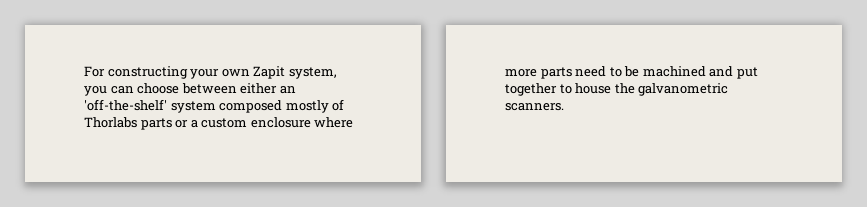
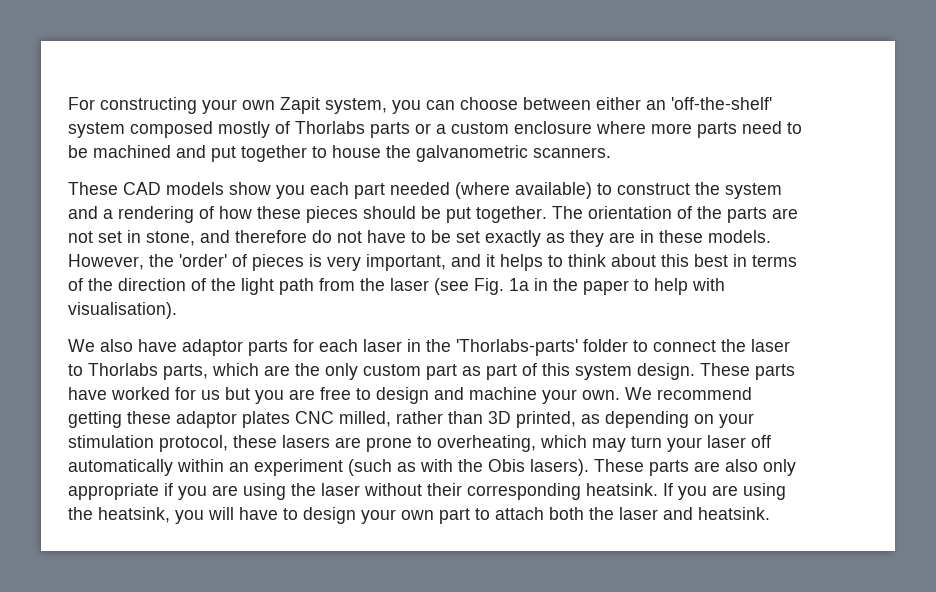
+ These CAD models show you each part needed (where available) to construct the system and a rendering of how these pieces should be put together. The orientation of the parts are not set in stone, and therefore do not have to be set exactly as they are in these models. However, the 'order' of pieces is very important, and it helps to think about this best in terms of the direction of the light path from the laser (see Fig. 1a in the paper to help with visualisation).
+ We also have adaptor parts for each laser in the 'Thorlabs-parts' folder to connect the laser to Thorlabs parts, which are the only custom part as part of this system design. These parts have worked for us but you are free to design and machine your own. We recommend getting these adaptor plates CNC milled, rather than 3D printed, as depending on your stimulation protocol, these lasers are prone to overheating, which may turn your laser off automatically within an experiment (such as with the Obis lasers). These parts are also only appropriate if you are using the laser without their corresponding heatsink. If you are using the heatsink, you will have to design your own part to attach both the laser and heatsink.

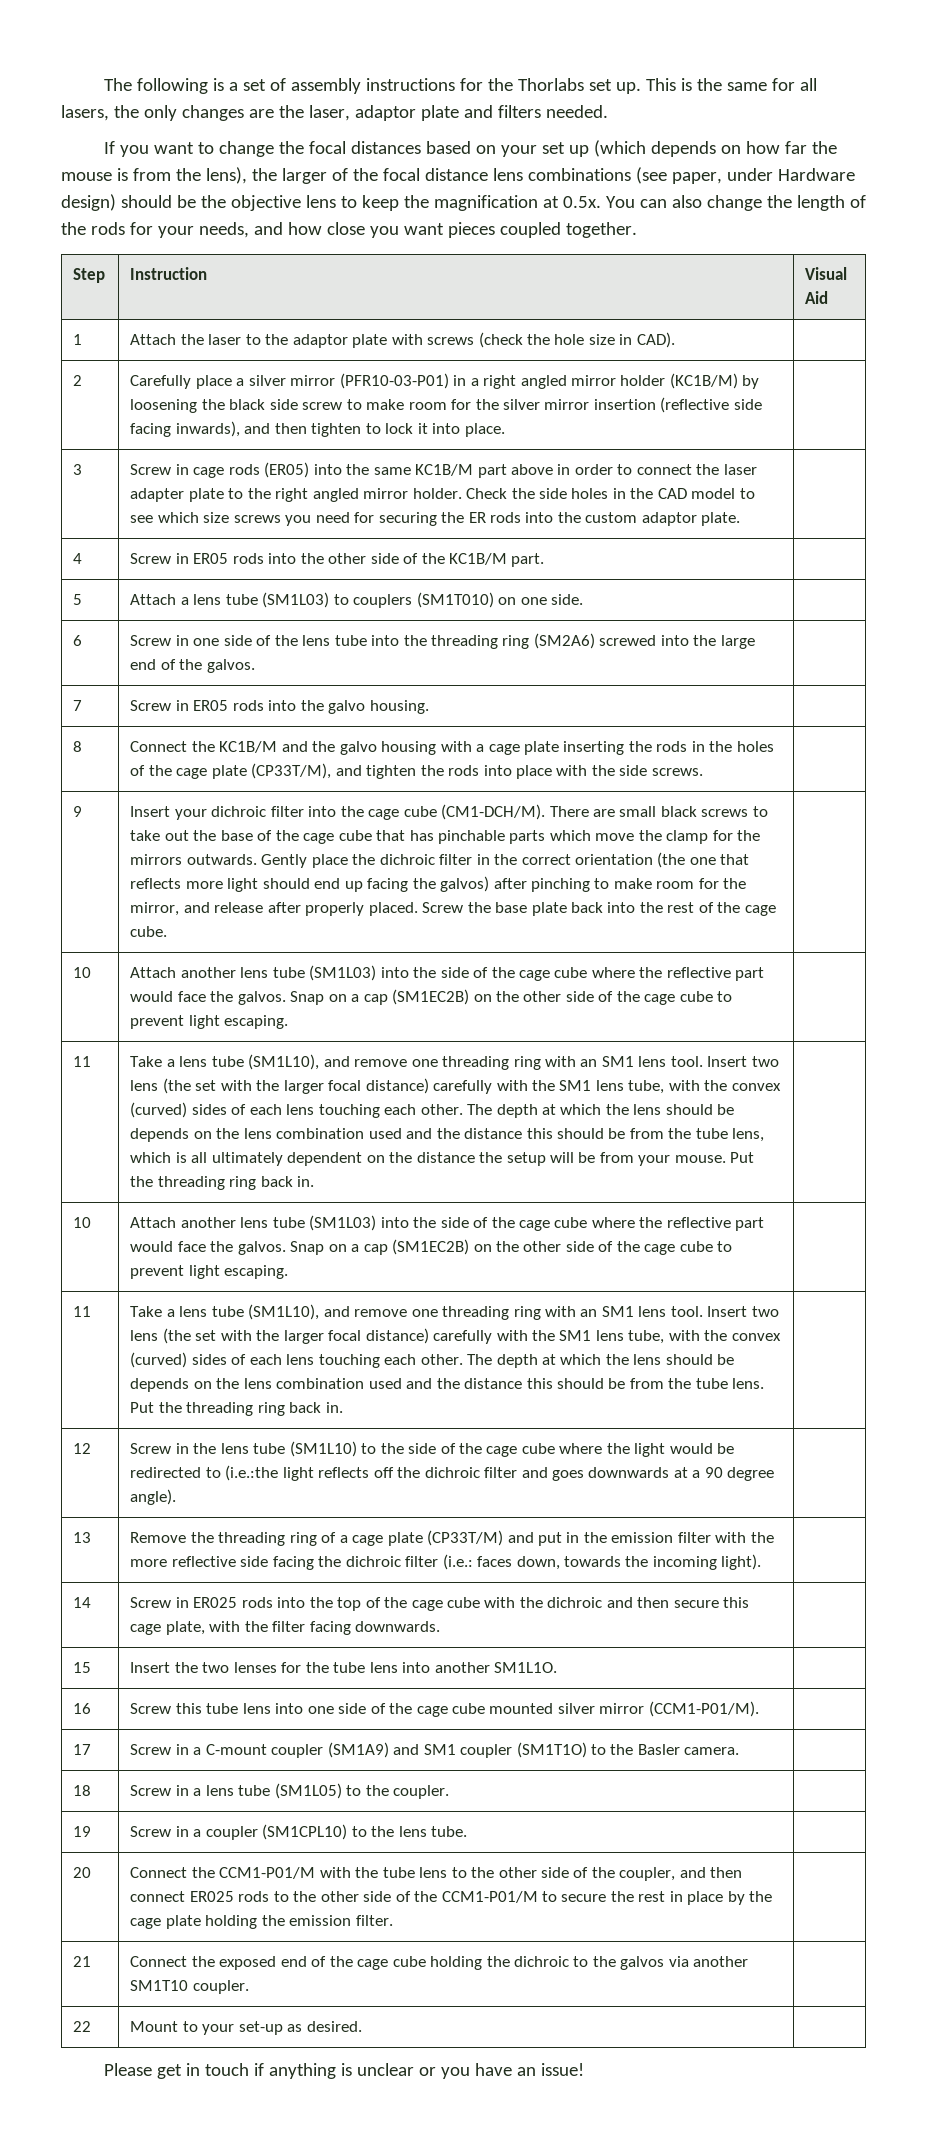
- For constructing your own Zapit system, you can choose between either an 'off-the-shelf' system composed mostly of Thorlabs parts or a custom enclosure where more parts need to be machined and put together to house the galvanometric scanners.
- These CAD models show you each part needed (where available) to construct the system and a rendering of how these pieces should be put together. The orientation of the parts are not set in stone, and therefore do not have to be set exactly as they are in these models. However, the 'order' of pieces is very important, and it helps to think about this best in terms of the direction of the light path from the laser (see Fig. 1a in the paper to help with visualisation).
- We also have adaptor parts for each laser in the 'Thorlabs-parts' folder to connect the laser to Thorlabs parts, which are the only custom part as part of this system design. These parts have worked for us but you are free to design and machine your own. We recommend getting these adaptor plates CNC milled, rather than 3D printed, as depending on your stimulation protocol, these lasers are prone to overheating, which may turn your laser off automatically within an experiment (such as with the Obis lasers). These parts are also only appropriate if you are using the laser without their corresponding heatsink. If you are using the heatsink, you will have to design your own part to attach both the laser and heatsink.
+ The following is a set of assembly instructions for the Thorlabs set up. This is the same for all lasers, the only changes are the laser, adaptor plate and filters needed.
+ If you want to change the focal distances based on your set up (which depends on how far the mouse is from the lens), the larger of the focal distance lens combinations (see paper, under Hardware design) should be the objective lens to keep the magnification at 0.5x. You can also change the length of the rods for your needs, and how close you want pieces coupled together.
+ Step | Instruction | Visual Aid
+ 1 | Attach the laser to the adaptor plate with screws (check the hole size in CAD). |
+ 2 | Carefully place a silver mirror (PFR10-03-P01) in a right angled mirror holder (KC1B/M) by loosening the black side screw to make room for the silver mirror insertion (reflective side facing inwards), and then tighten to lock it into place. |
+ 3 | Screw in cage rods (ER05) into the same KC1B/M part above in order to connect the laser adapter plate to the right angled mirror holder. Check the side holes in the CAD model to see which size screws you need for securing the ER rods into the custom adaptor plate. |
+ 4 | Screw in ER05 rods into the other side of the KC1B/M part. |
+ 5 | Attach a lens tube (SM1L03) to couplers (SM1T010) on one side. |
+ 6 | Screw in one side of the lens tube into the threading ring (SM2A6) screwed into the large end of the galvos. |
+ 7 | Screw in ER05 rods into the galvo housing. |
+ 8 | Connect the KC1B/M and the galvo housing with a cage plate inserting the rods in the holes of the cage plate (CP33T/M), and tighten the rods into place with the side screws. |
+ 9 | Insert your dichroic filter into the cage cube (CM1-DCH/M). There are small black screws to take out the base of the cage cube that has pinchable parts which move the clamp for the mirrors outwards. Gently place the dichroic filter in the correct orientation (the one that reflects more light should end up facing the galvos) after pinching to make room for the mirror, and release after properly placed. Screw the base plate back into the rest of the cage cube. |
+ 10 | Attach another lens tube (SM1L03) into the side of the cage cube where the reflective part would face the galvos. Snap on a cap (SM1EC2B) on the other side of the cage cube to prevent light escaping. |
+ 11 | Take a lens tube (SM1L10), and remove one threading ring with an SM1 lens tool. Insert two lens (the set with the larger focal distance) carefully with the SM1 lens tube, with the convex (curved) sides of each lens touching each other. The depth at which the lens should be depends on the lens combination used and the distance this should be from the tube lens, which is all ultimately dependent on the distance the setup will be from your mouse. Put the threading ring back in. |
+ 10 | Attach another lens tube (SM1L03) into the side of the cage cube where the reflective part would face the galvos. Snap on a cap (SM1EC2B) on the other side of the cage cube to prevent light escaping. |
+ 11 | Take a lens tube (SM1L10), and remove one threading ring with an SM1 lens tool. Insert two lens (the set with the larger focal distance) carefully with the SM1 lens tube, with the convex (curved) sides of each lens touching each other. The depth at which the lens should be depends on the lens combination used and the distance this should be from the tube lens. Put the threading ring back in. |
+ 12 | Screw in the lens tube (SM1L10) to the side of the cage cube where the light would be redirected to (i.e.:the light reflects off the dichroic filter and goes downwards at a 90 degree angle). |
+ 13 | Remove the threading ring of a cage plate (CP33T/M) and put in the emission filter with the more reflective side facing the dichroic filter (i.e.: faces down, towards the incoming light). |
+ 14 | Screw in ER025 rods into the top of the cage cube with the dichroic and then secure this cage plate, with the filter facing downwards. |
+ 15 | Insert the two lenses for the tube lens into another SM1L1O. |
+ 16 | Screw this tube lens into one side of the cage cube mounted silver mirror (CCM1-P01/M). |
+ 17 | Screw in a C-mount coupler (SM1A9) and SM1 coupler (SM1T1O) to the Basler camera. |
+ 18 | Screw in a lens tube (SM1L05) to the coupler. |
+ 19 | Screw in a coupler (SM1CPL10) to the lens tube. |
+ 20 | Connect the CCM1-P01/M with the tube lens to the other side of the coupler, and then connect ER025 rods to the other side of the CCM1-P01/M to secure the rest in place by the cage plate holding the emission filter. |
+ 21 | Connect the exposed end of the cage cube holding the dichroic to the galvos via another SM1T10 coupler. |
+ 22 | Mount to your set-up as desired. |
+ Please get in touch if anything is unclear or you have an issue!

